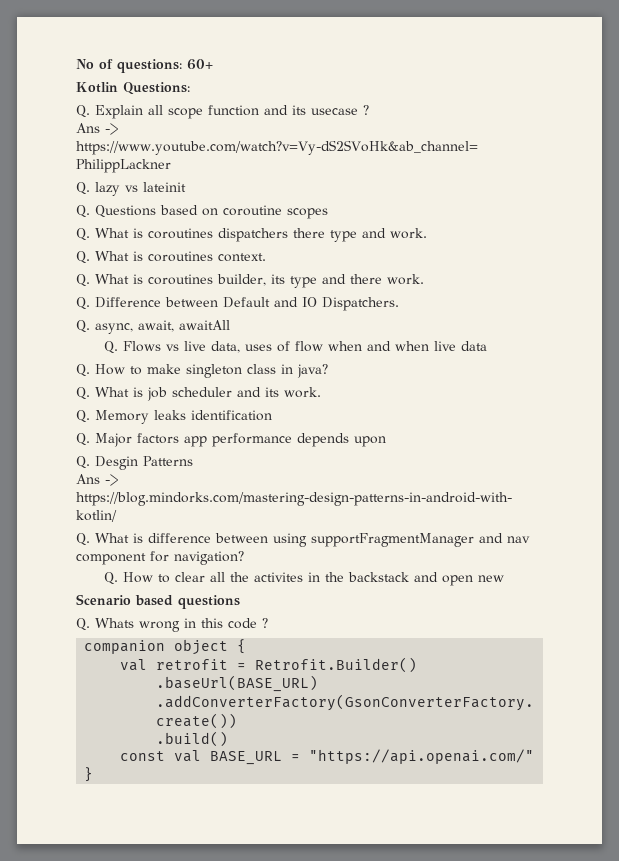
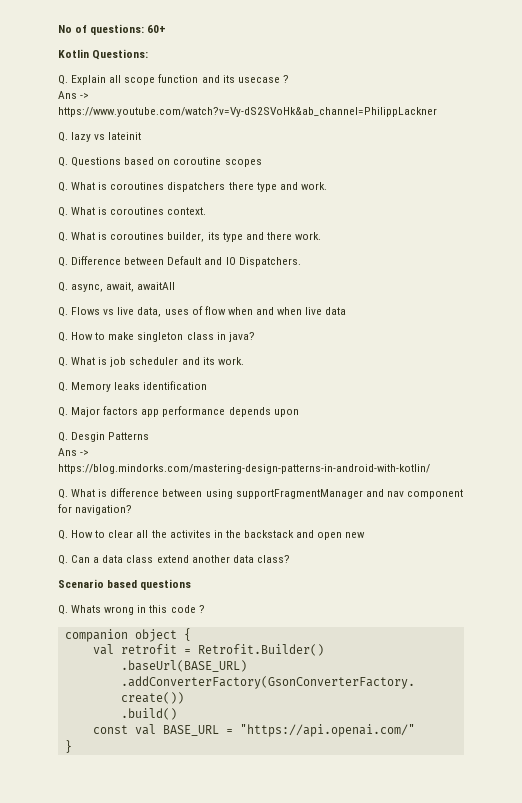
+ Q. Can a data class extend another data class?

